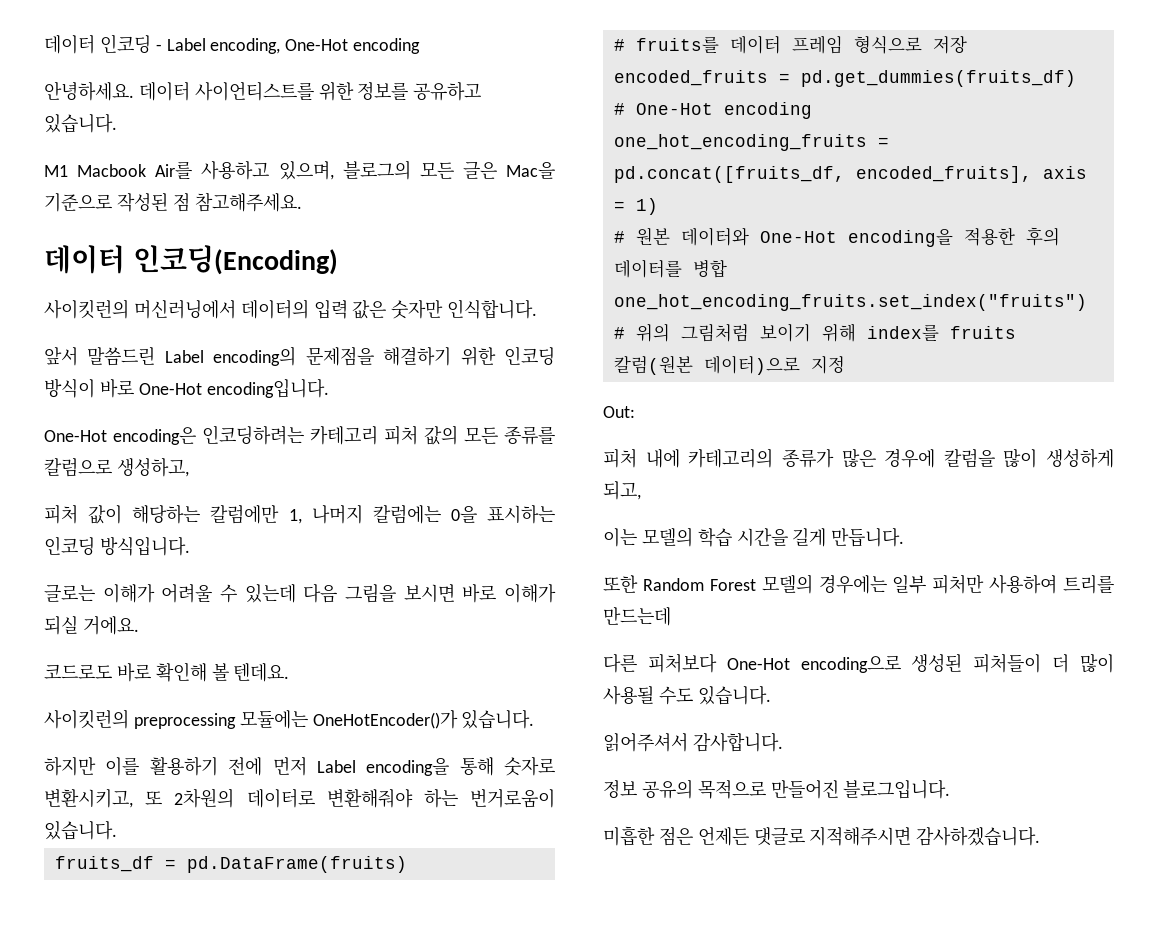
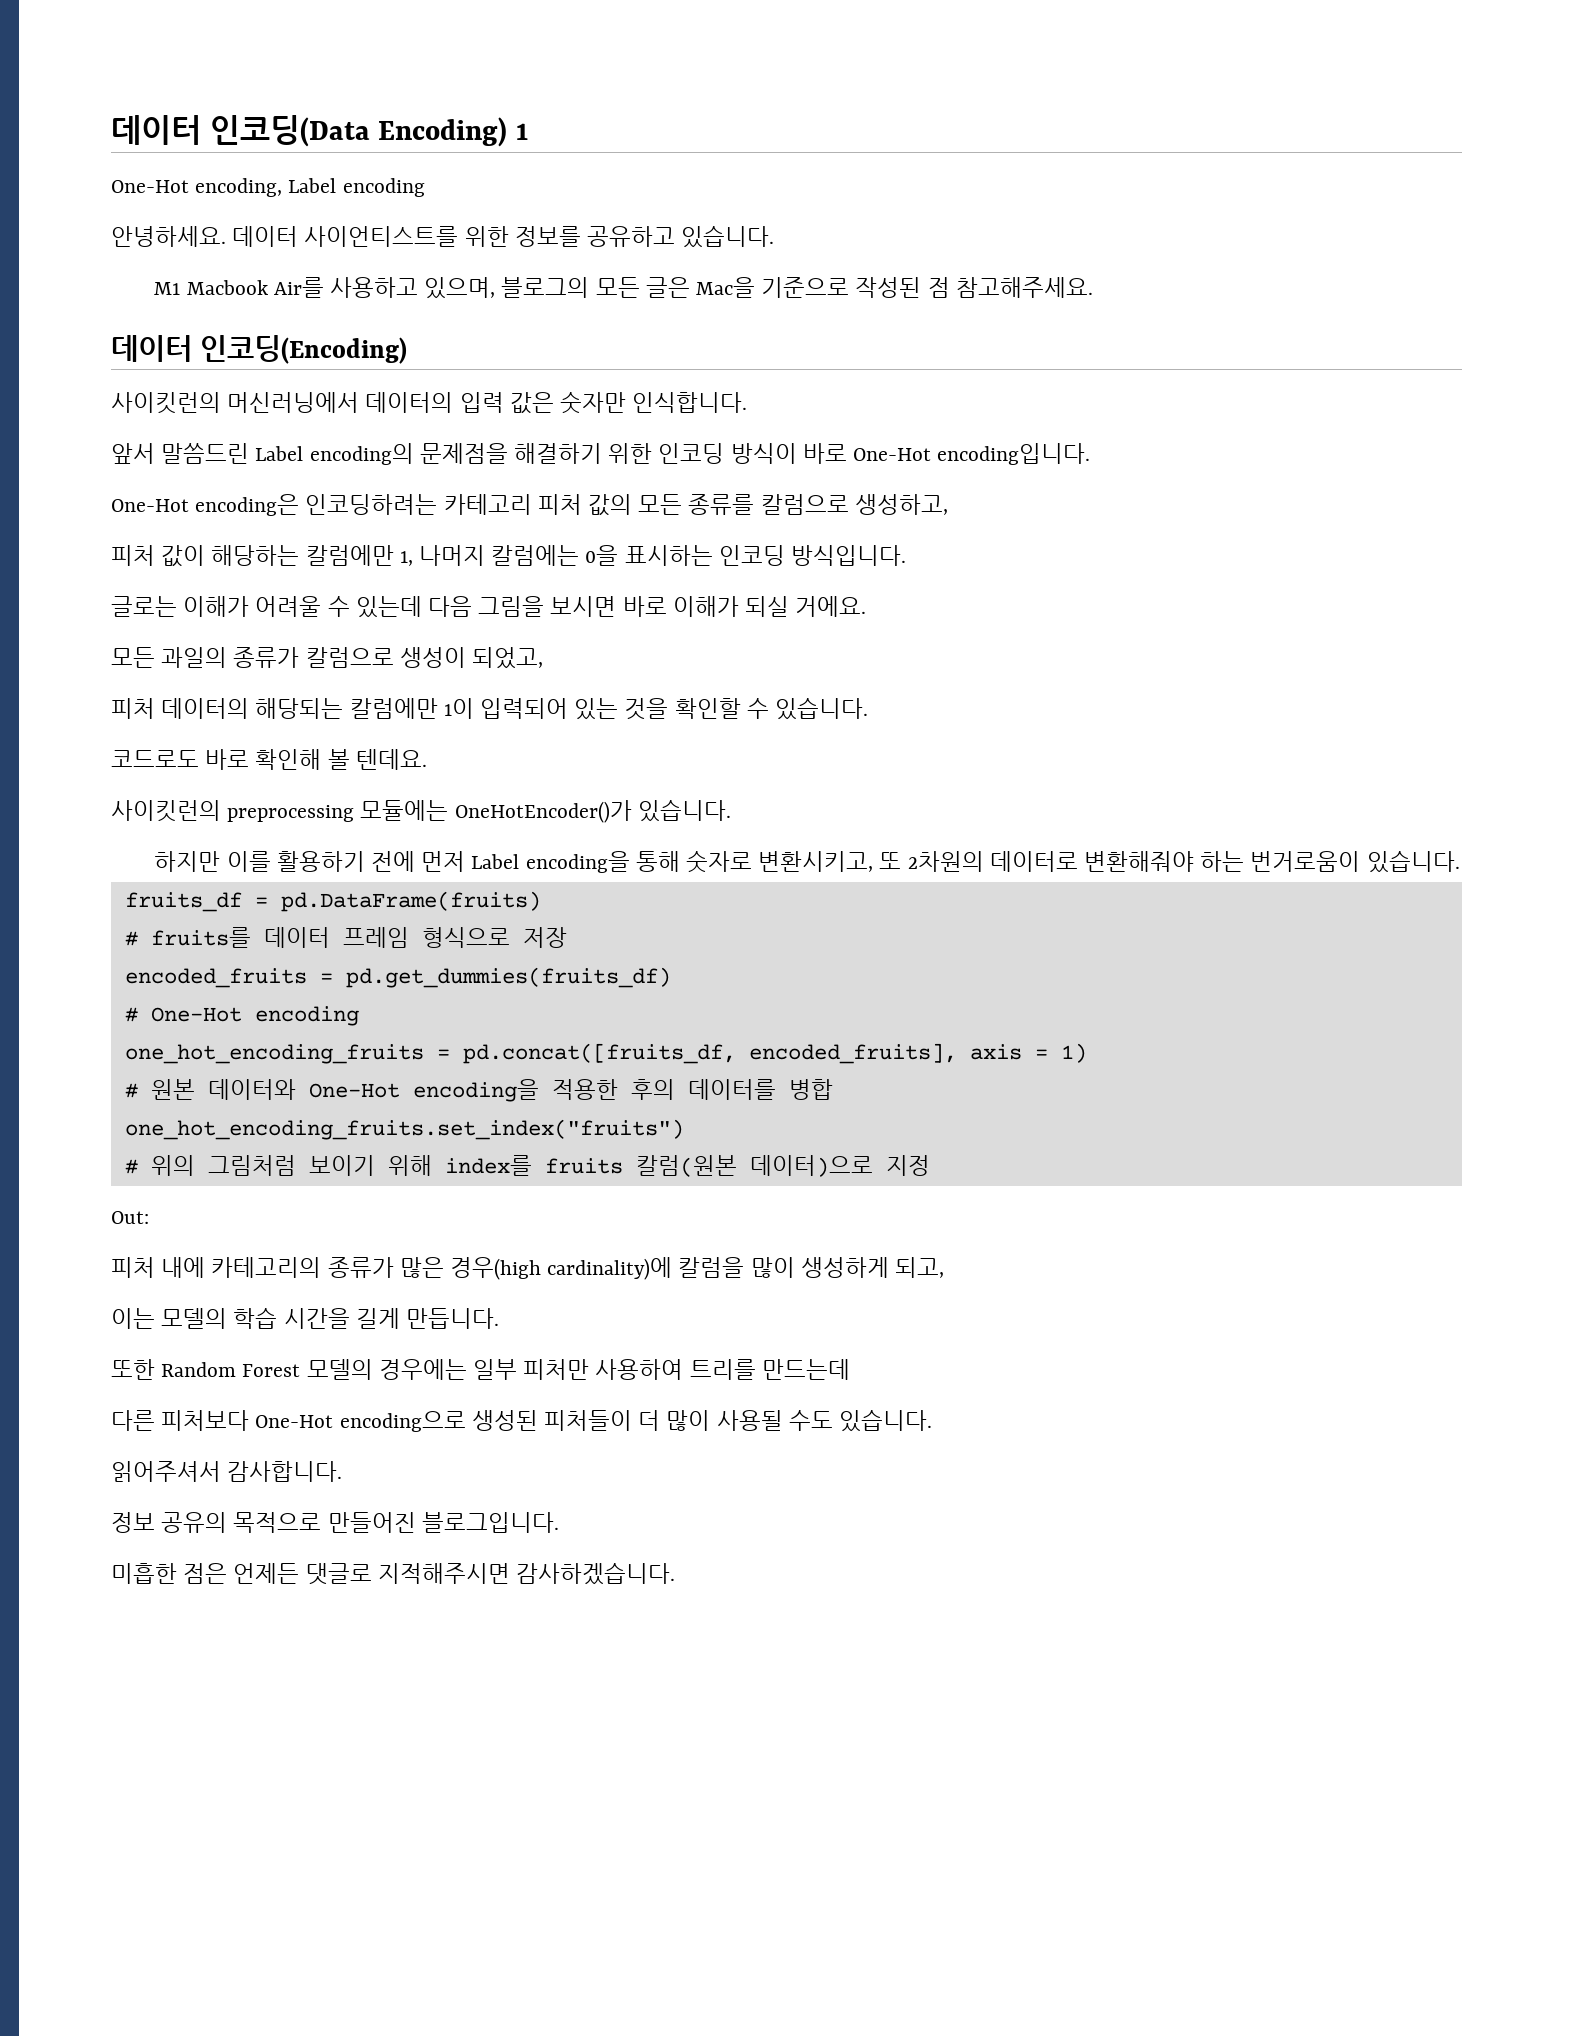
- 데이터 인코딩 - Label encoding, One-Hot encoding
+ 데이터 인코딩(Data Encoding) 1
+ One-Hot encoding, Label encoding
+ 모든 과일의 종류가 칼럼으로 생성이 되었고,
+ 피처 데이터의 해당되는 칼럼에만 1이 입력되어 있는 것을 확인할 수 있습니다.
- 피처 내에 카테고리의 종류가 많은 경우에 칼럼을 많이 생성하게 되고,
+ 피처 내에 카테고리의 종류가 많은 경우(high cardinality)에 칼럼을 많이 생성하게 되고,

